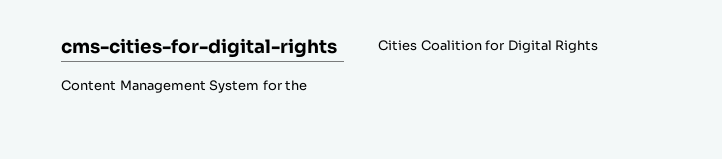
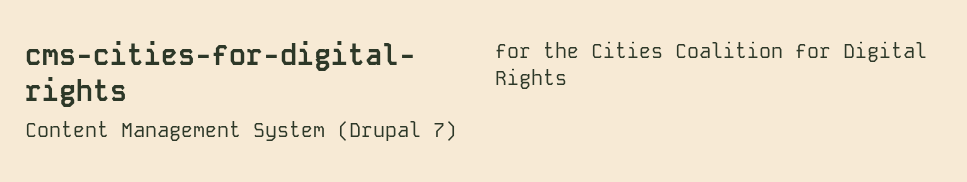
- Content Management System for the Cities Coalition for Digital Rights
+ Content Management System (Drupal 7) for the Cities Coalition for Digital Rights

